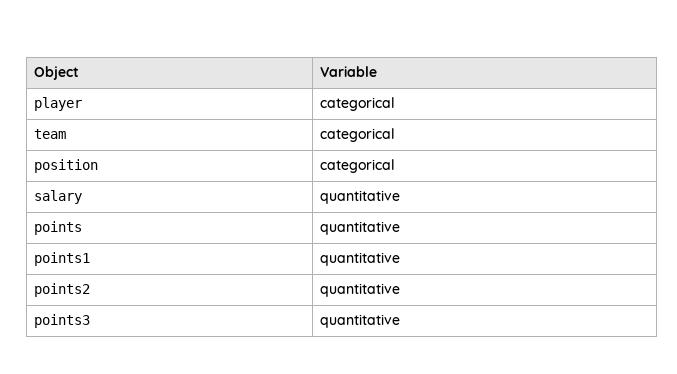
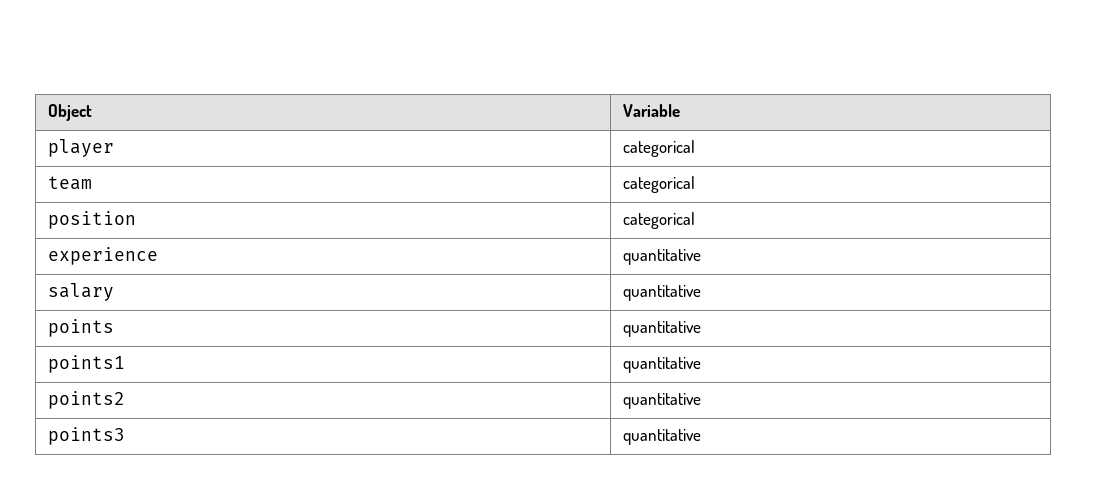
+ experience | quantitative

